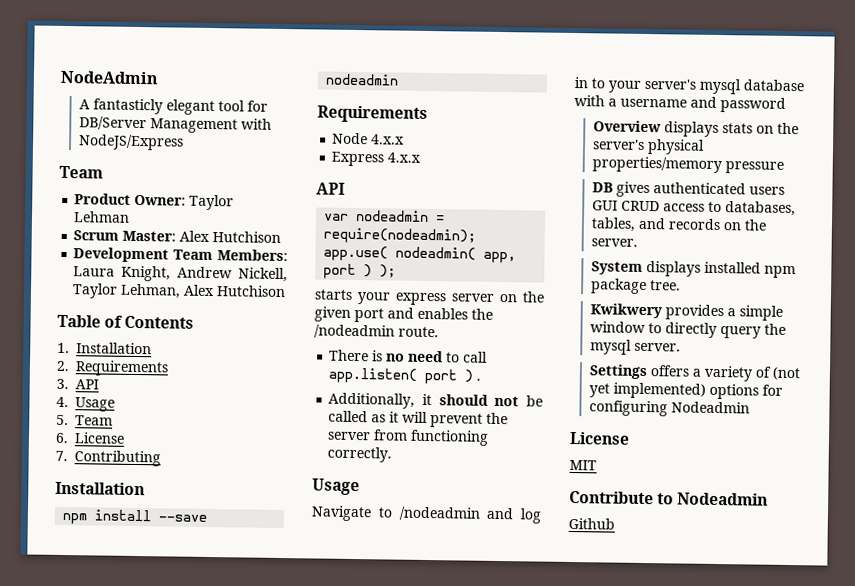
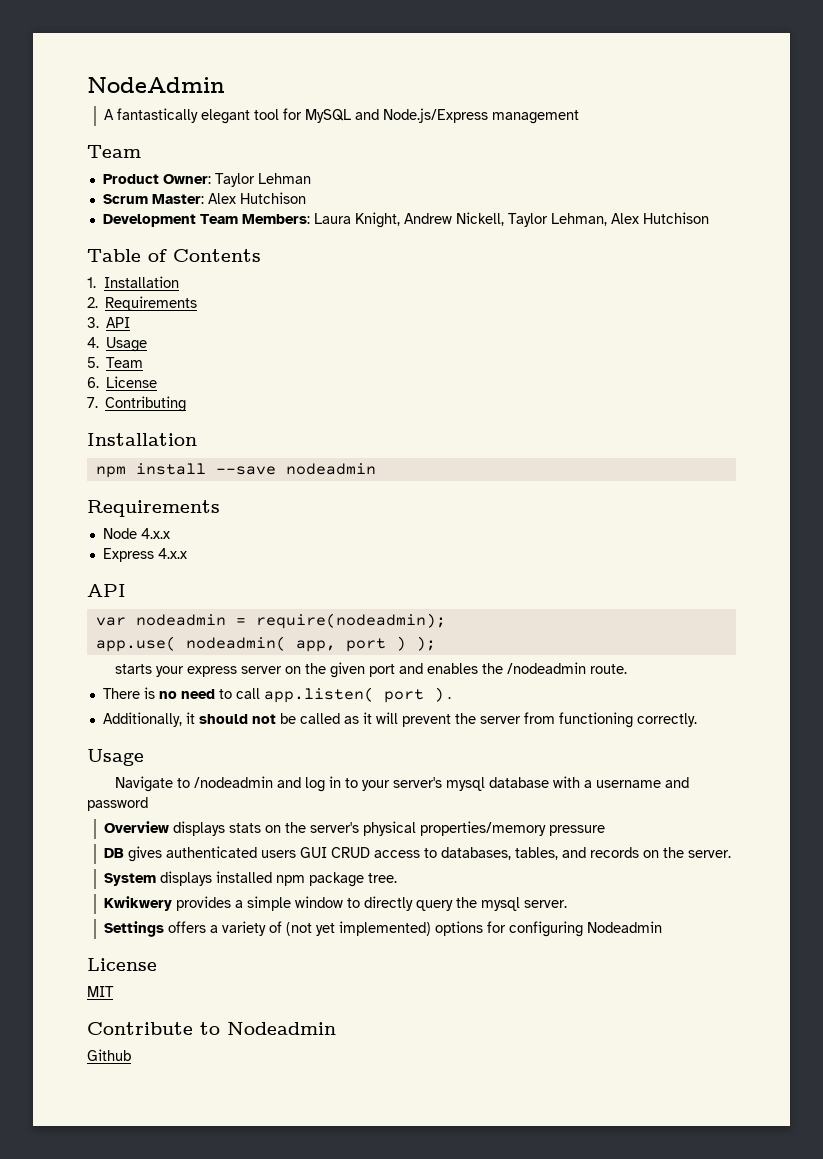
- A fantasticly elegant tool for DB/Server Management with NodeJS/Express
+ A fantastically elegant tool for MySQL and Node.js/Express management

